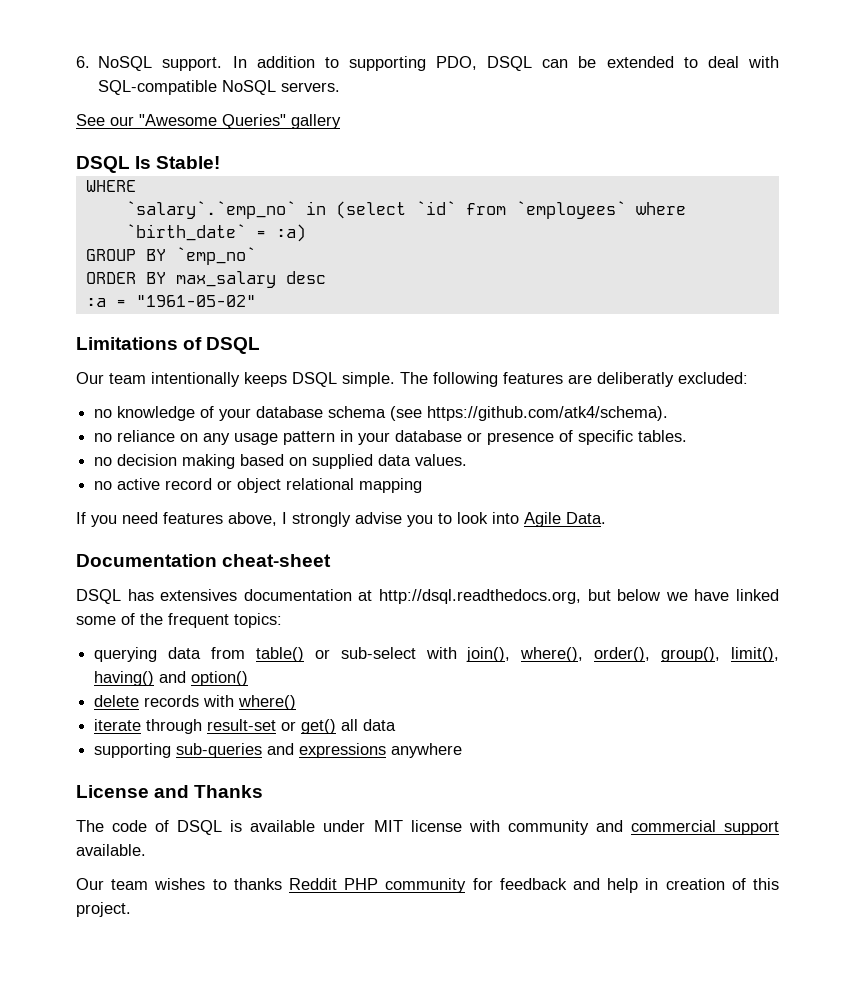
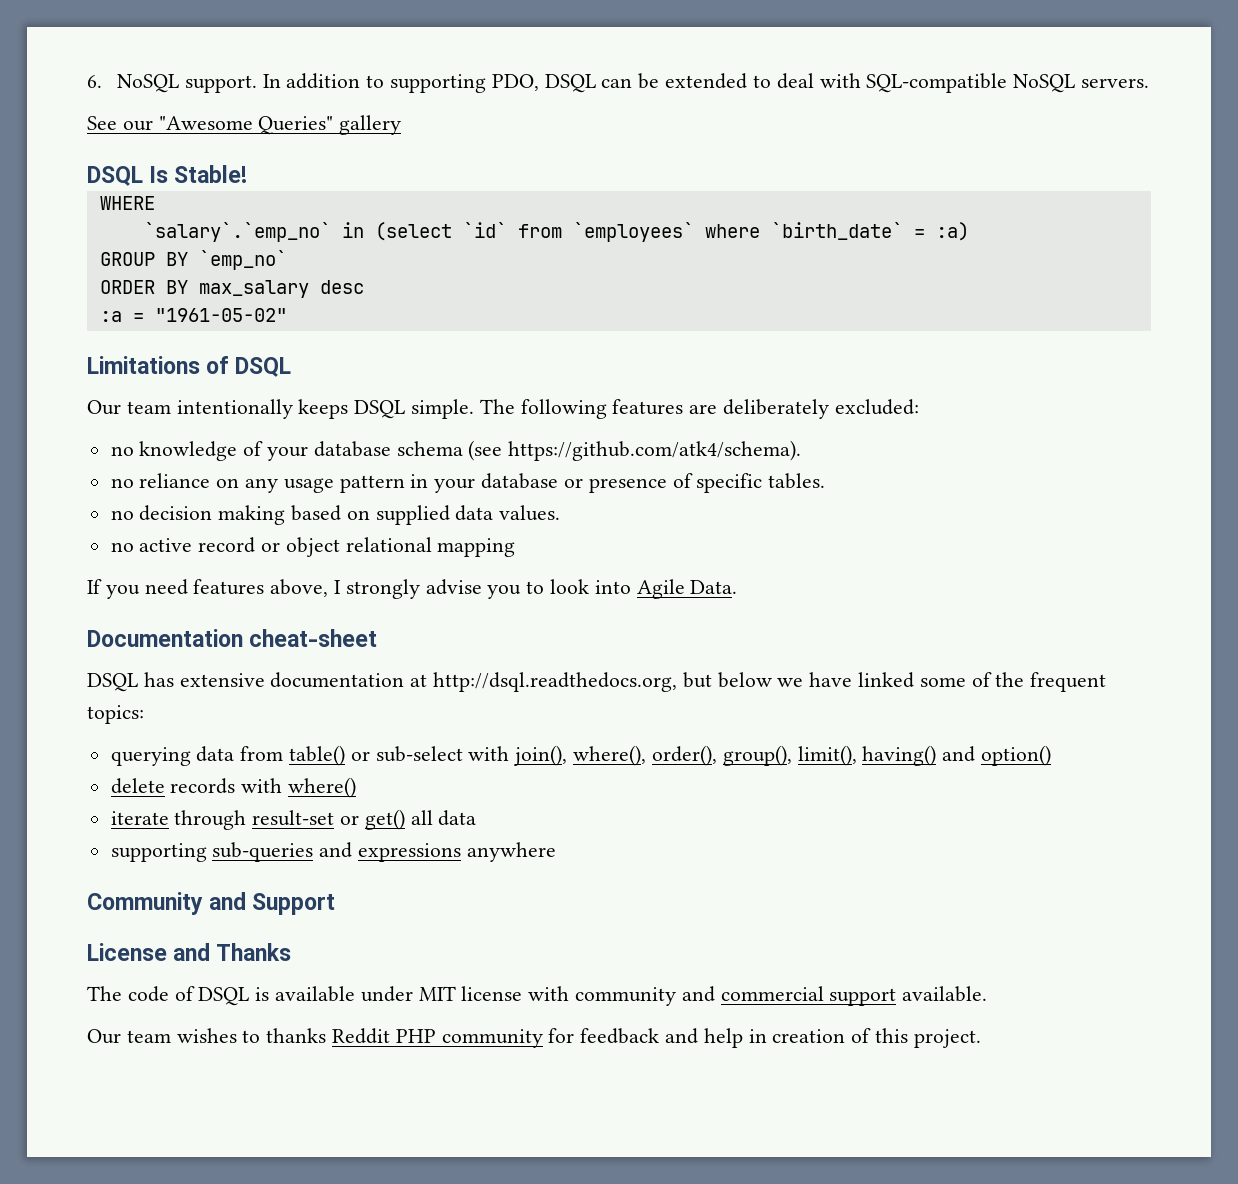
- The following features are deliberatly excluded:
+ The following features are deliberately excluded:
- DSQL has extensives documentation at http://dsql.readthedocs.org, but below we have linked some of the frequent topics:
+ DSQL has extensive documentation at http://dsql.readthedocs.org, but below we have linked some of the frequent topics:
+ Community and Support

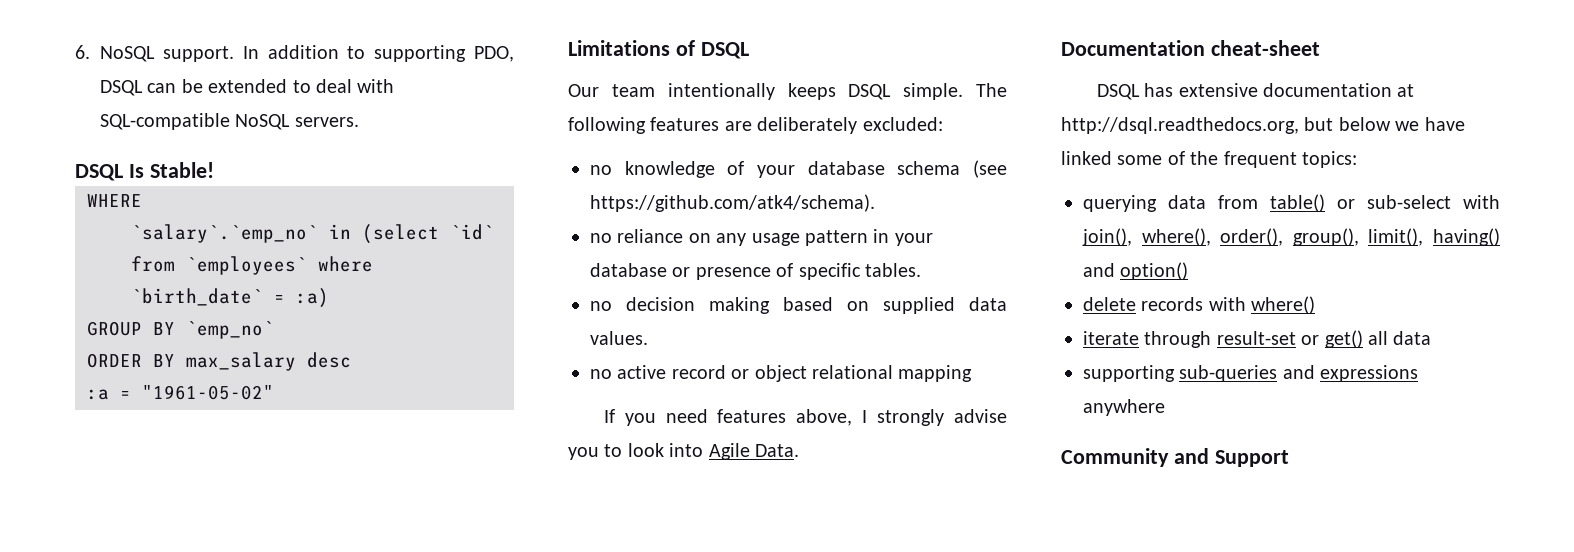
- See our "Awesome Queries" gallery
- License and Thanks
- The code of DSQL is available under MIT license with community and commercial support available.
- Our team wishes to thanks Reddit PHP community for feedback and help in creation of this project.

